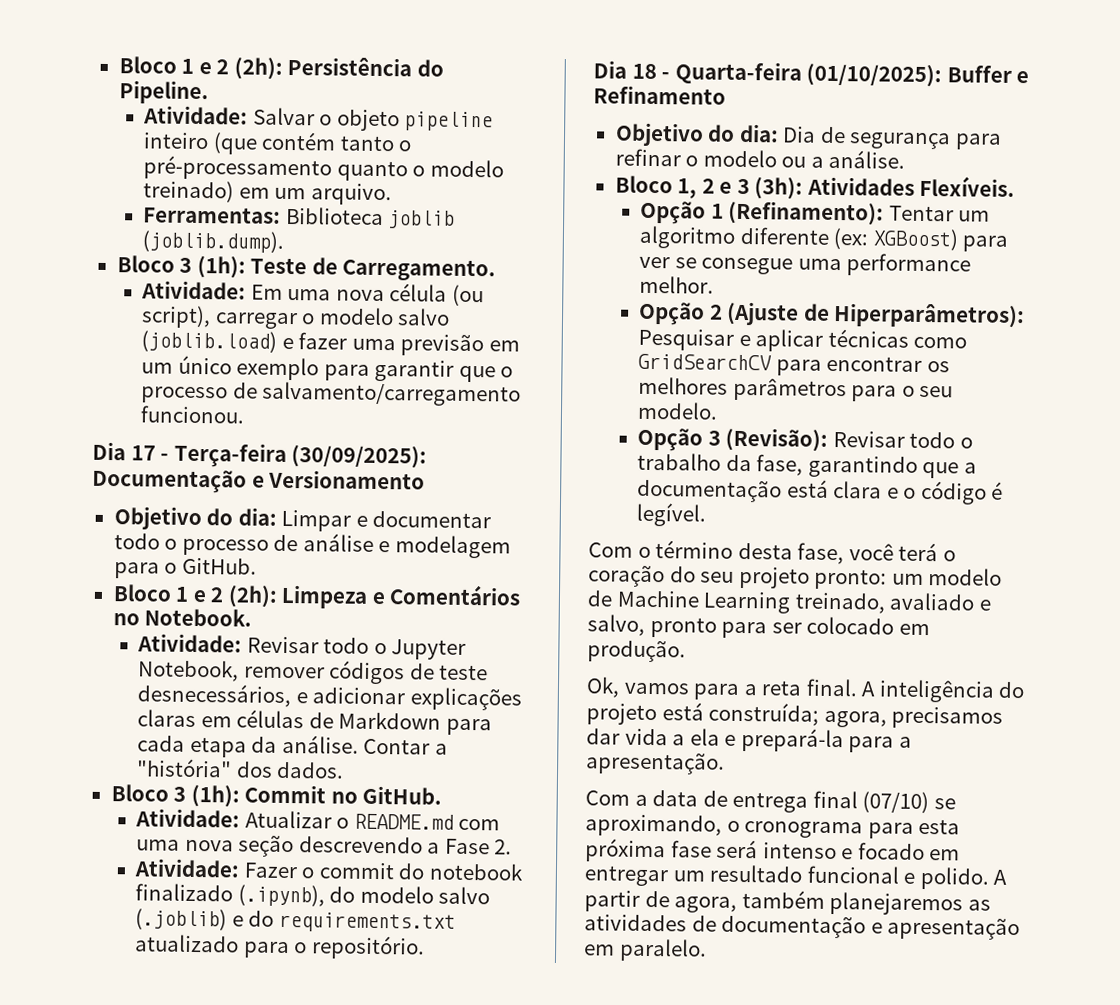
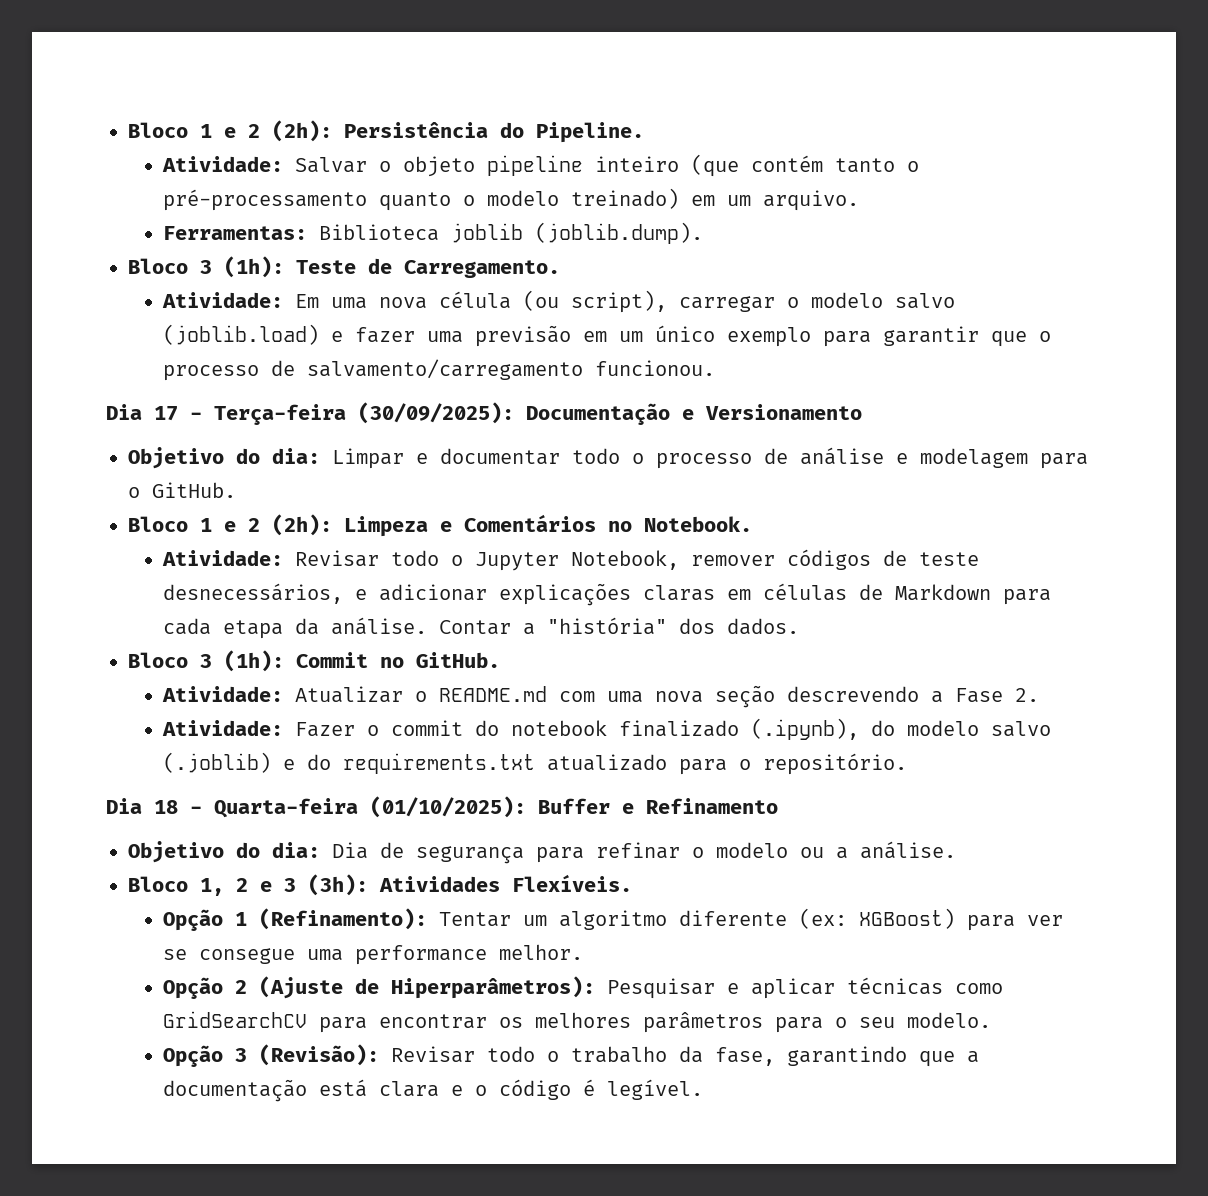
- Com o término desta fase, você terá o coração do seu projeto pronto: um modelo de Machine Learning treinado, avaliado e salvo, pronto para ser colocado em produção.
- Ok, vamos para a reta final. A inteligência do projeto está construída; agora, precisamos dar vida a ela e prepará-la para a apresentação.
- Com a data de entrega final (07/10) se aproximando, o cronograma para esta próxima fase será intenso e focado em entregar um resultado funcional e polido. A partir de agora, também planejaremos as atividades de documentação e apresentação em paralelo.

